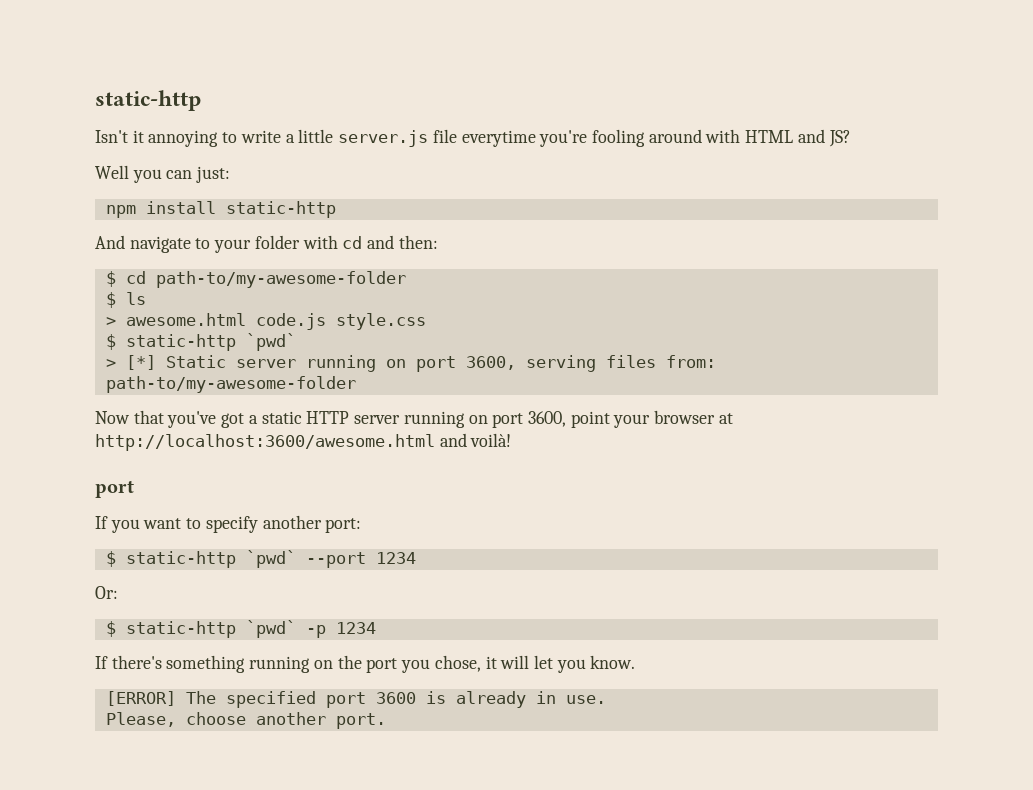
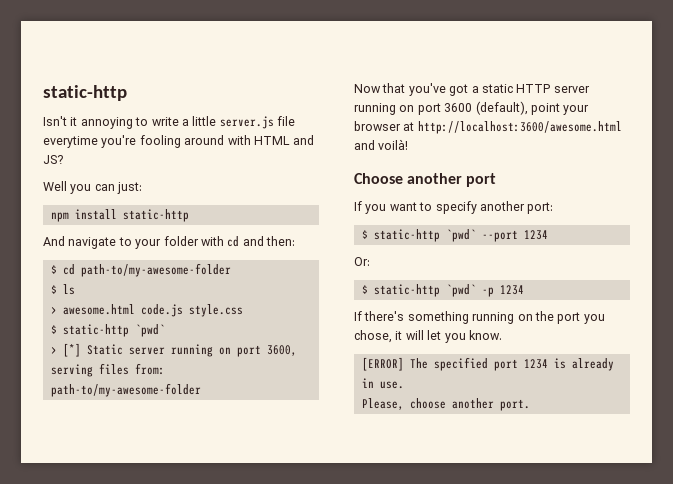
- Now that you've got a static HTTP server running on port 3600, point your browser at http://localhost:3600/awesome.html and voilà!
- port
+ Now that you've got a static HTTP server running on port 3600 (default), point your browser at http://localhost:3600/awesome.html and voilà!
+ Choose another port
- [ERROR] The specified port 3600 is already in use.
+ [ERROR] The specified port 1234 is already in use.

